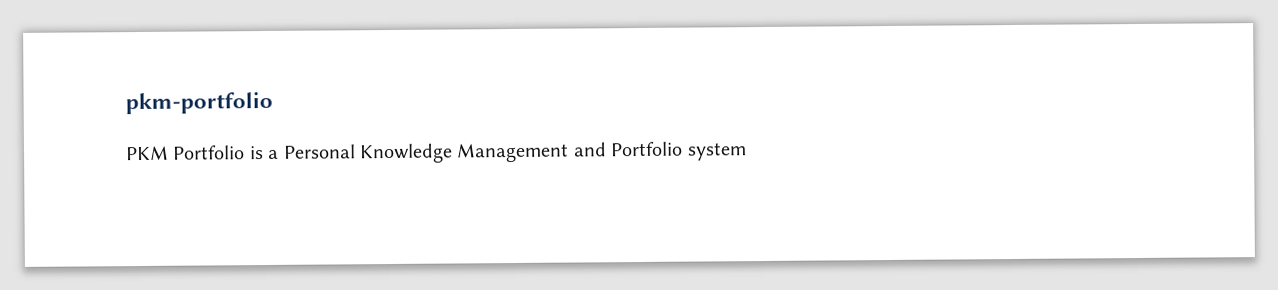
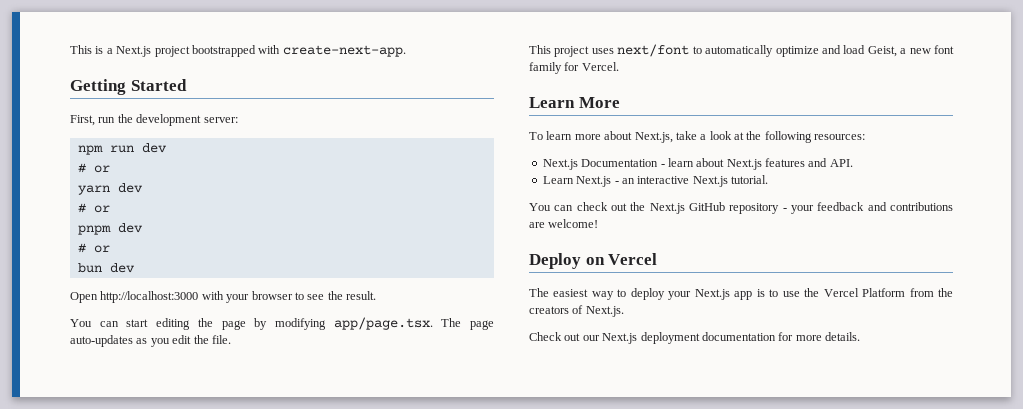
- pkm-portfolio
- PKM Portfolio is a Personal Knowledge Management and Portfolio system
+ This is a Next.js project bootstrapped with create-next-app.
+ Getting Started
+ First, run the development server:
+ npm run dev
+ # or
+ yarn dev
+ # or
+ pnpm dev
+ # or
+ bun dev
+ Open http://localhost:3000 with your browser to see the result.
+ You can start editing the page by modifying app/page.tsx. The page auto-updates as you edit the file.
+ This project uses next/font to automatically optimize and load Geist, a new font family for Vercel.
+ Learn More
+ To learn more about Next.js, take a look at the following resources:
+ Next.js Documentation - learn about Next.js features and API.
+ Learn Next.js - an interactive Next.js tutorial.
+ You can check out the Next.js GitHub repository - your feedback and contributions are welcome!
+ Deploy on Vercel
+ The easiest way to deploy your Next.js app is to use the Vercel Platform from the creators of Next.js.
+ Check out our Next.js deployment documentation for more details.

